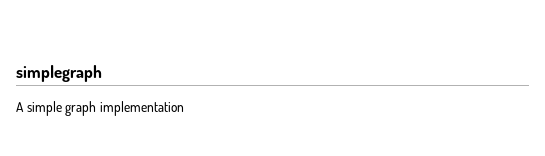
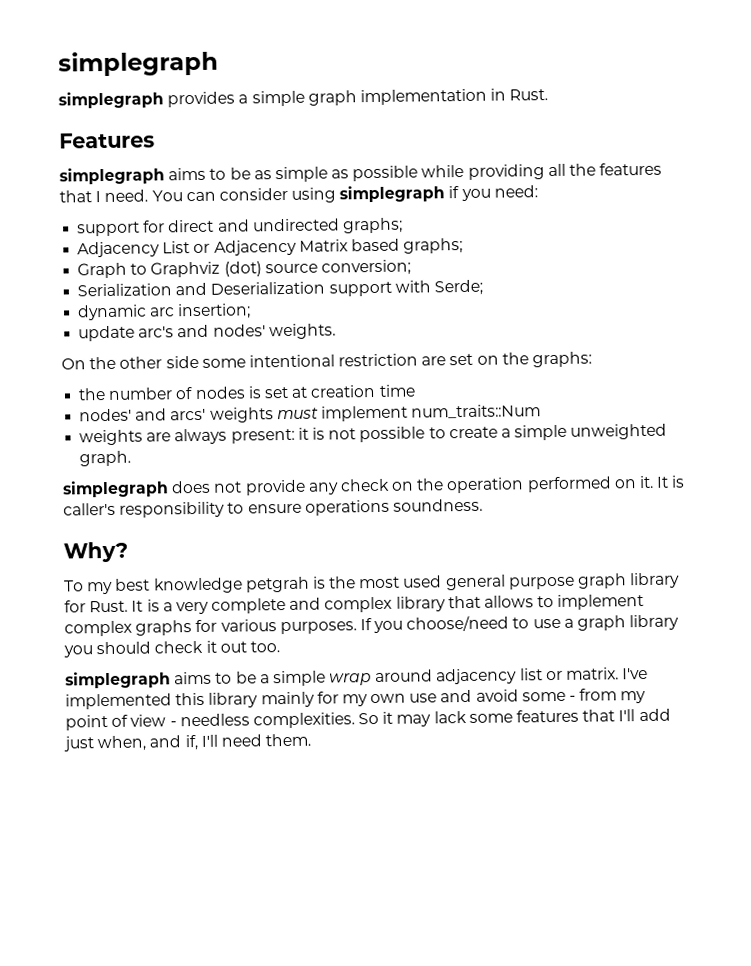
- A simple graph implementation
+ simplegraph provides a simple graph implementation in Rust.
+ Features
+ simplegraph aims to be as simple as possible while providing all the features that I need. You can consider using simplegraph if you need:
+ support for direct and undirected graphs;
+ Adjacency List or Adjacency Matrix based graphs;
+ Graph to Graphviz (dot) source conversion;
+ Serialization and Deserialization support with Serde;
+ dynamic arc insertion;
+ update arc's and nodes' weights.
+ On the other side some intentional restriction are set on the graphs:
+ the number of nodes is set at creation time
+ nodes' and arcs' weights must implement num_traits::Num
+ weights are always present: it is not possible to create a simple unweighted graph.
+ simplegraph does not provide any check on the operation performed on it. It is caller's responsibility to ensure operations soundness.
+ Why?
+ To my best knowledge petgrah is the most used general purpose graph library for Rust. It is a very complete and complex library that allows to implement complex graphs for various purposes. If you choose/need to use a graph library you should check it out too.
+ simplegraph aims to be a simple wrap around adjacency list or matrix. I've implemented this library mainly for my own use and avoid some - from my point of view - needless complexities. So it may lack some features that I'll add just when, and if, I'll need them.

